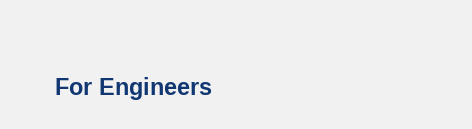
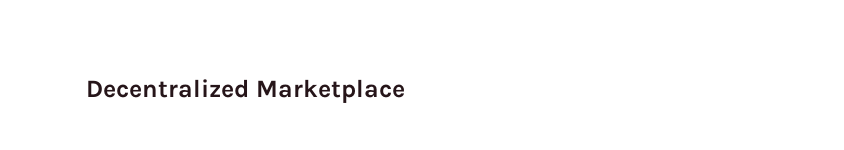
- For Engineers
+ Decentralized Marketplace

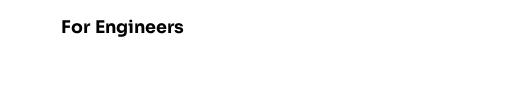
- Decentralized Marketplace
+ For Engineers

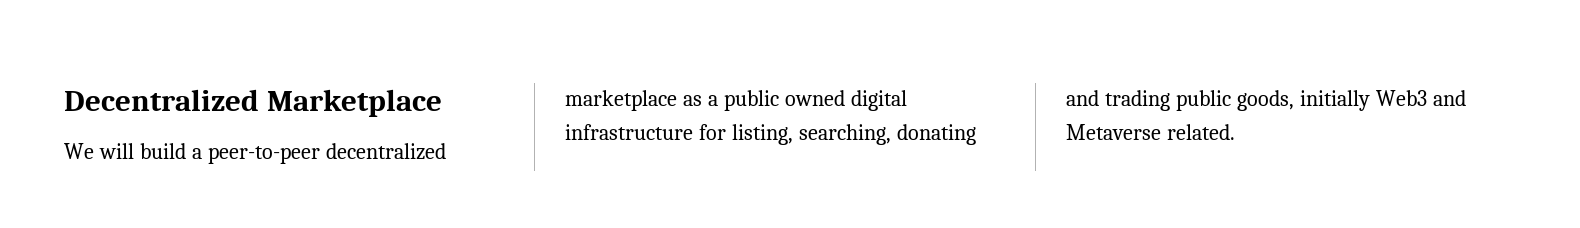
- For Engineers
+ Decentralized Marketplace
+ We will build a peer-to-peer decentralized marketplace as a public owned digital infrastructure for listing, searching, donating and trading public goods, initially Web3 and Metaverse related.

